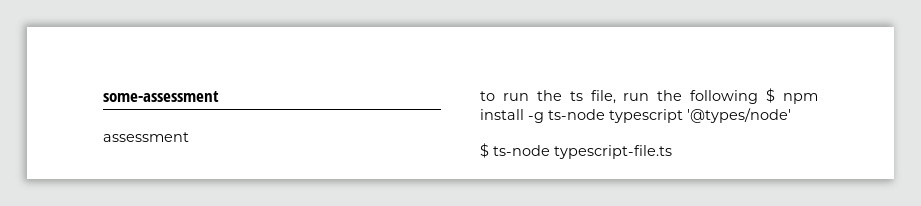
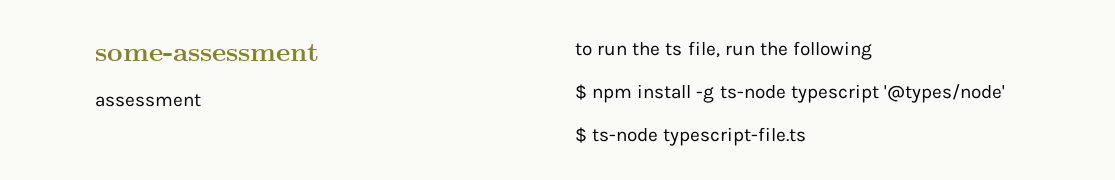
- to run the ts file, run the following $ npm install -g ts-node typescript '@types/node'
+ to run the ts file, run the following
+ $ npm install -g ts-node typescript '@types/node'

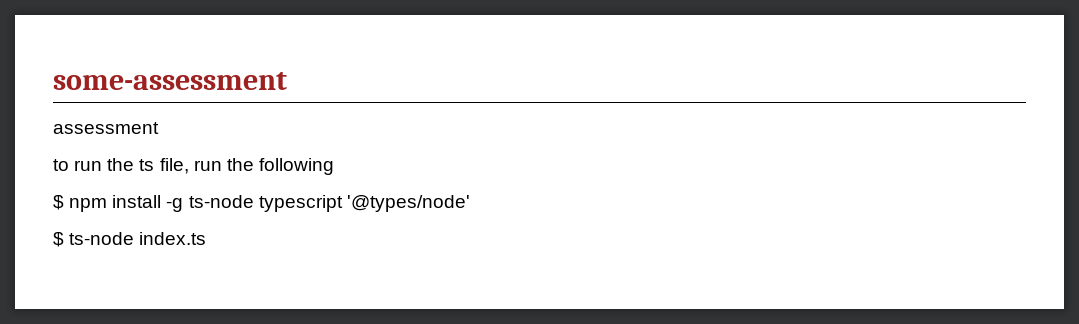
- $ ts-node typescript-file.ts
+ $ ts-node index.ts

